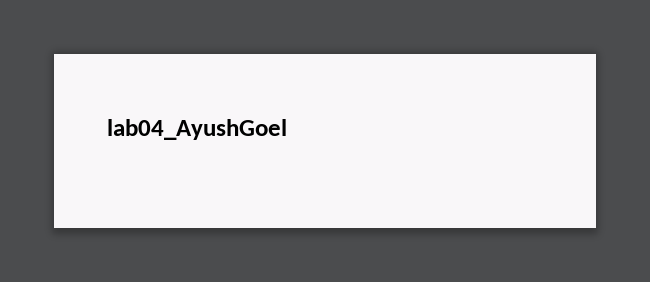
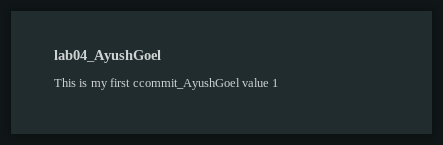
+ This is my first ccommit_AyushGoel value 1

